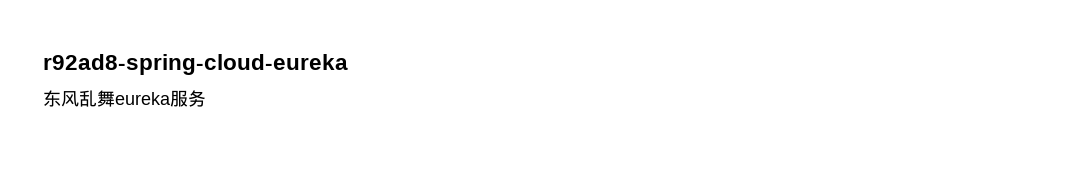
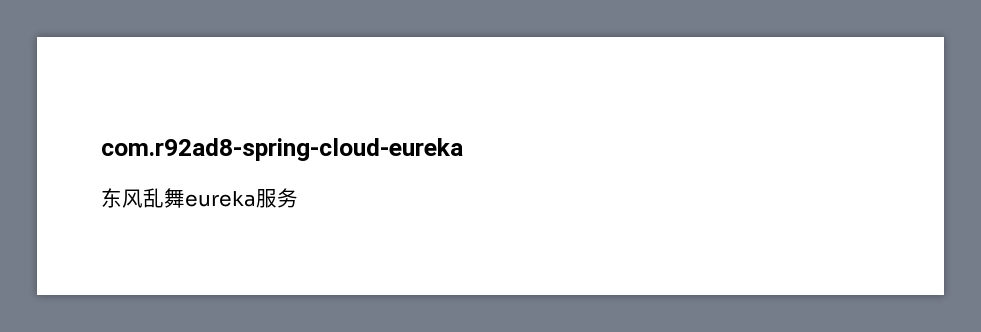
- r92ad8-spring-cloud-eureka
+ com.r92ad8-spring-cloud-eureka

